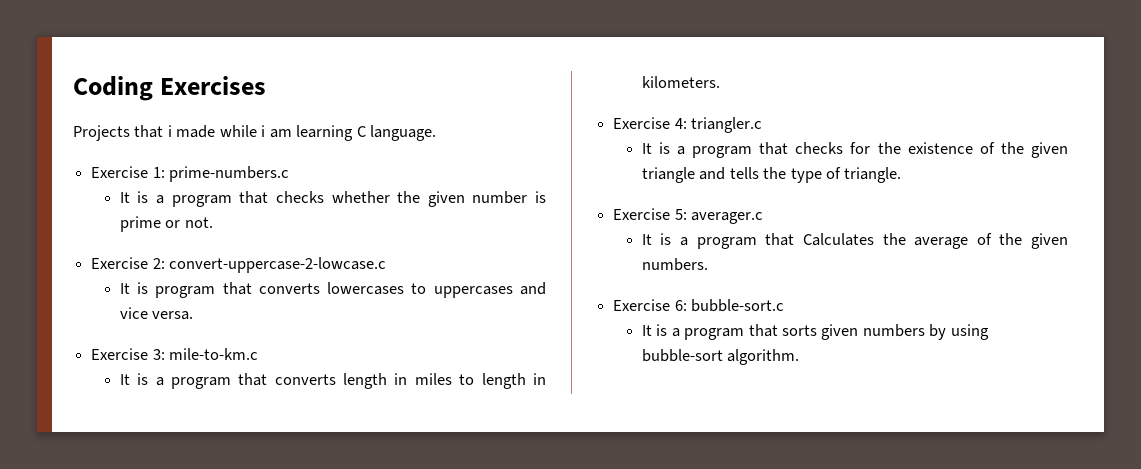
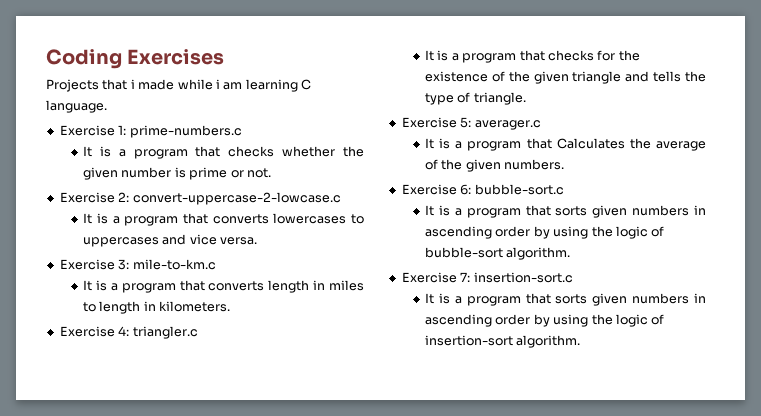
- It is program that converts lowercases to uppercases and vice versa.
+ It is a program that converts lowercases to uppercases and vice versa.
- It is a program that sorts given numbers by using bubble-sort algorithm.
+ It is a program that sorts given numbers in ascending order by using the logic of bubble-sort algorithm.
+ Exercise 7: insertion-sort.c
+ It is a program that sorts given numbers in ascending order by using the logic of insertion-sort algorithm.

